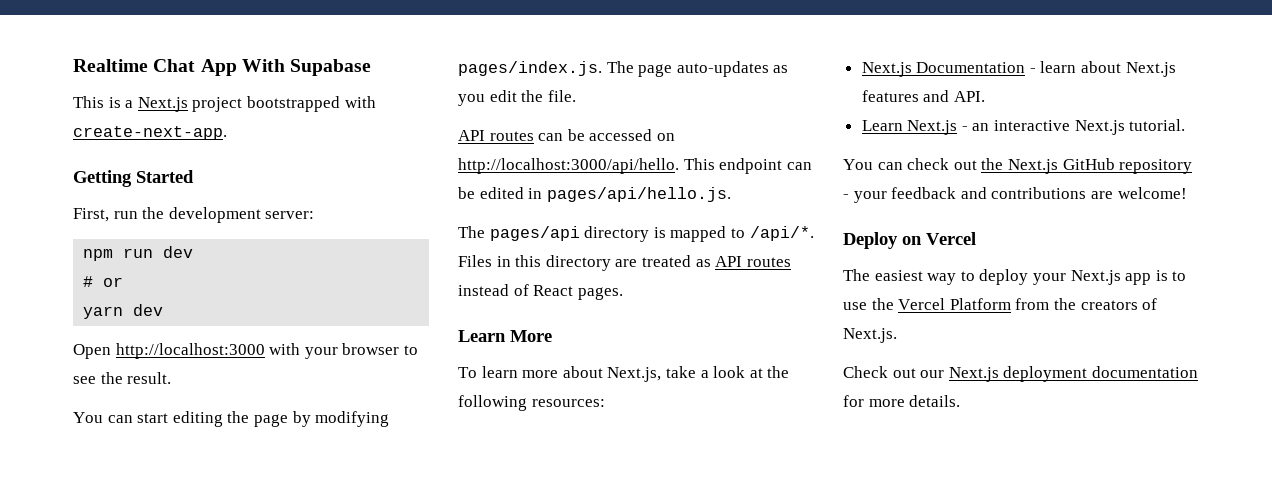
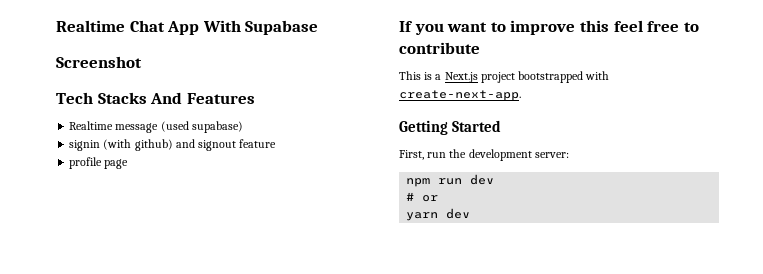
+ Screenshot
+ Tech Stacks And Features
+ Realtime message (used supabase)
+ signin (with github) and signout feature
+ profile page
+ If you want to improve this feel free to contribute
- Open http://localhost:3000 with your browser to see the result.
- You can start editing the page by modifying pages/index.js. The page auto-updates as you edit the file.
- API routes can be accessed on http://localhost:3000/api/hello. This endpoint can be edited in pages/api/hello.js.
- The pages/api directory is mapped to /api/*. Files in this directory are treated as API routes instead of React pages.
- Learn More
- To learn more about Next.js, take a look at the following resources:
- Next.js Documentation - learn about Next.js features and API.
- Learn Next.js - an interactive Next.js tutorial.
- You can check out the Next.js GitHub repository - your feedback and contributions are welcome!
- Deploy on Vercel
- The easiest way to deploy your Next.js app is to use the Vercel Platform from the creators of Next.js.
- Check out our Next.js deployment documentation for more details.

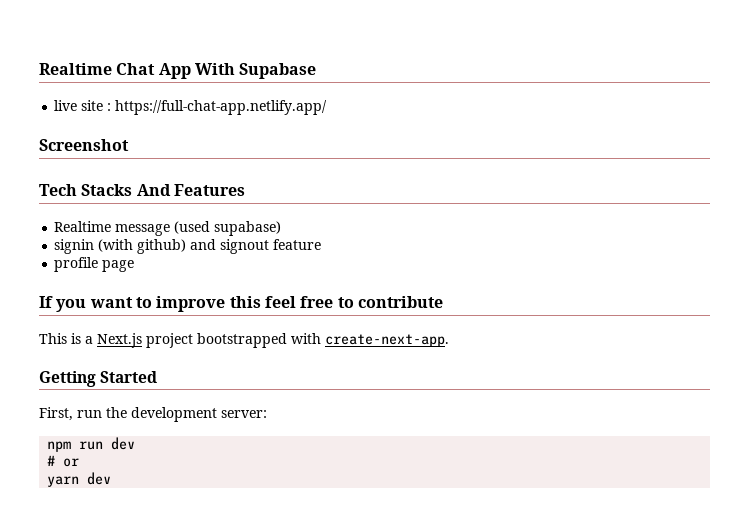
+ live site : https://full-chat-app.netlify.app/

